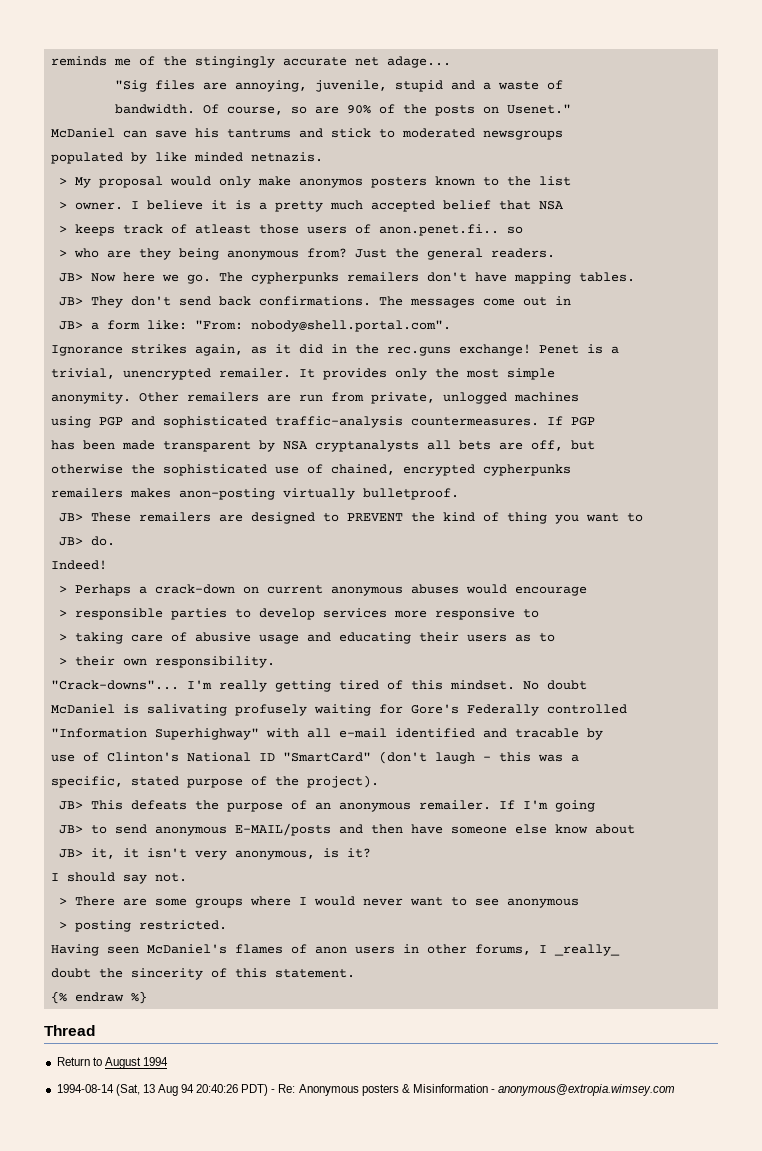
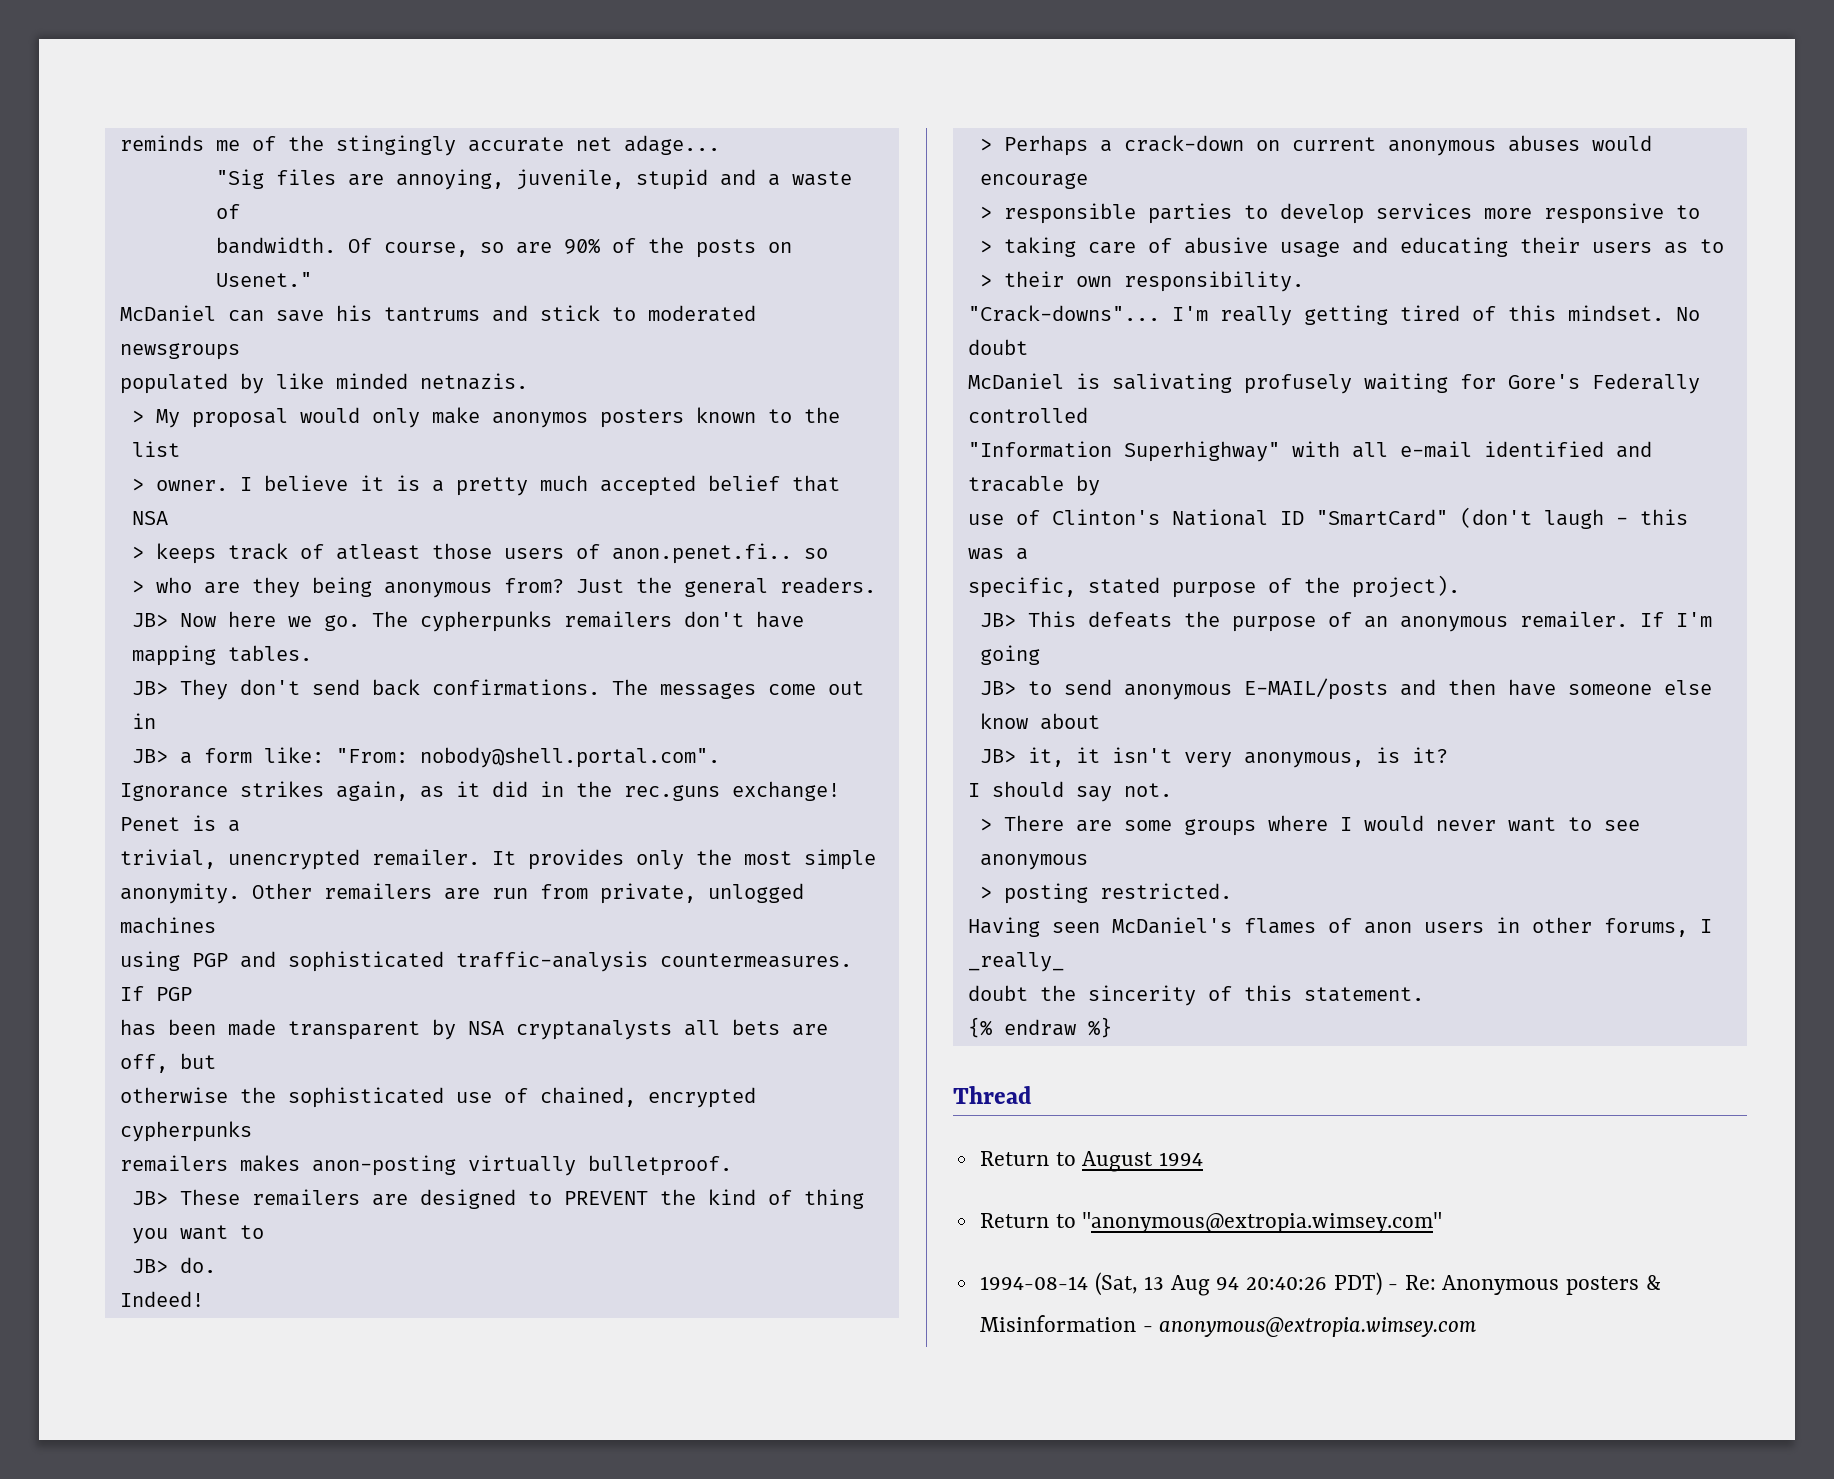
+ Return to "anonymous@extropia.wimsey.com"

